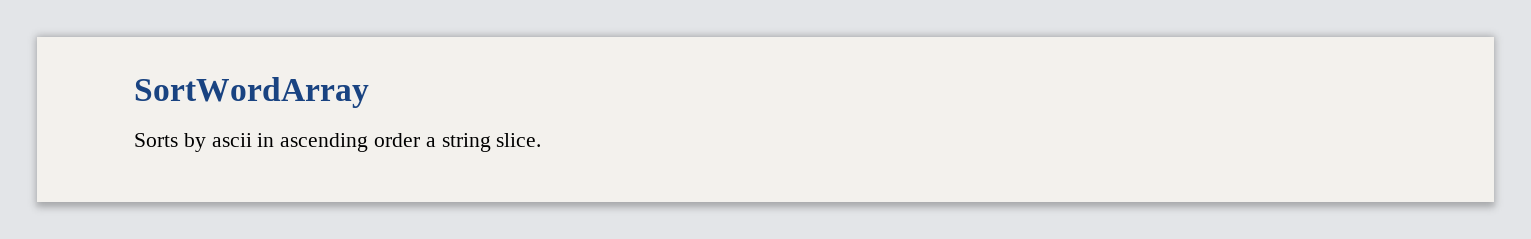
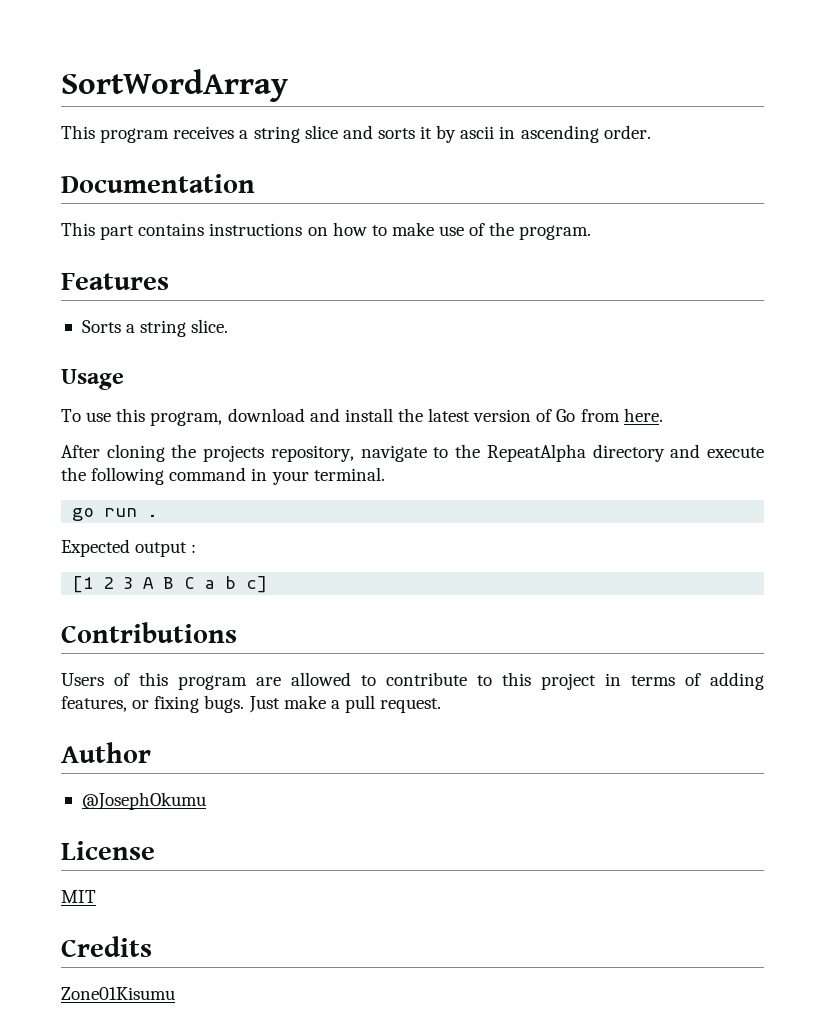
- Sorts by ascii in ascending order a string slice.
+ This program receives a string slice and sorts it by ascii in ascending order.
+ Documentation
+ This part contains instructions on how to make use of the program.
+ Features
+ Sorts a string slice.
+ Usage
+ To use this program, download and install the latest version of Go from here.
+ After cloning the projects repository, navigate to the RepeatAlpha directory and execute the following command in your terminal.
+ go run .
+ Expected output :
+ [1 2 3 A B C a b c]
+ Contributions
+ Users of this program are allowed to contribute to this project in terms of adding features, or fixing bugs. Just make a pull request.
+ Author
+ @JosephOkumu
+ License
+ MIT
+ Credits
+ Zone01Kisumu

